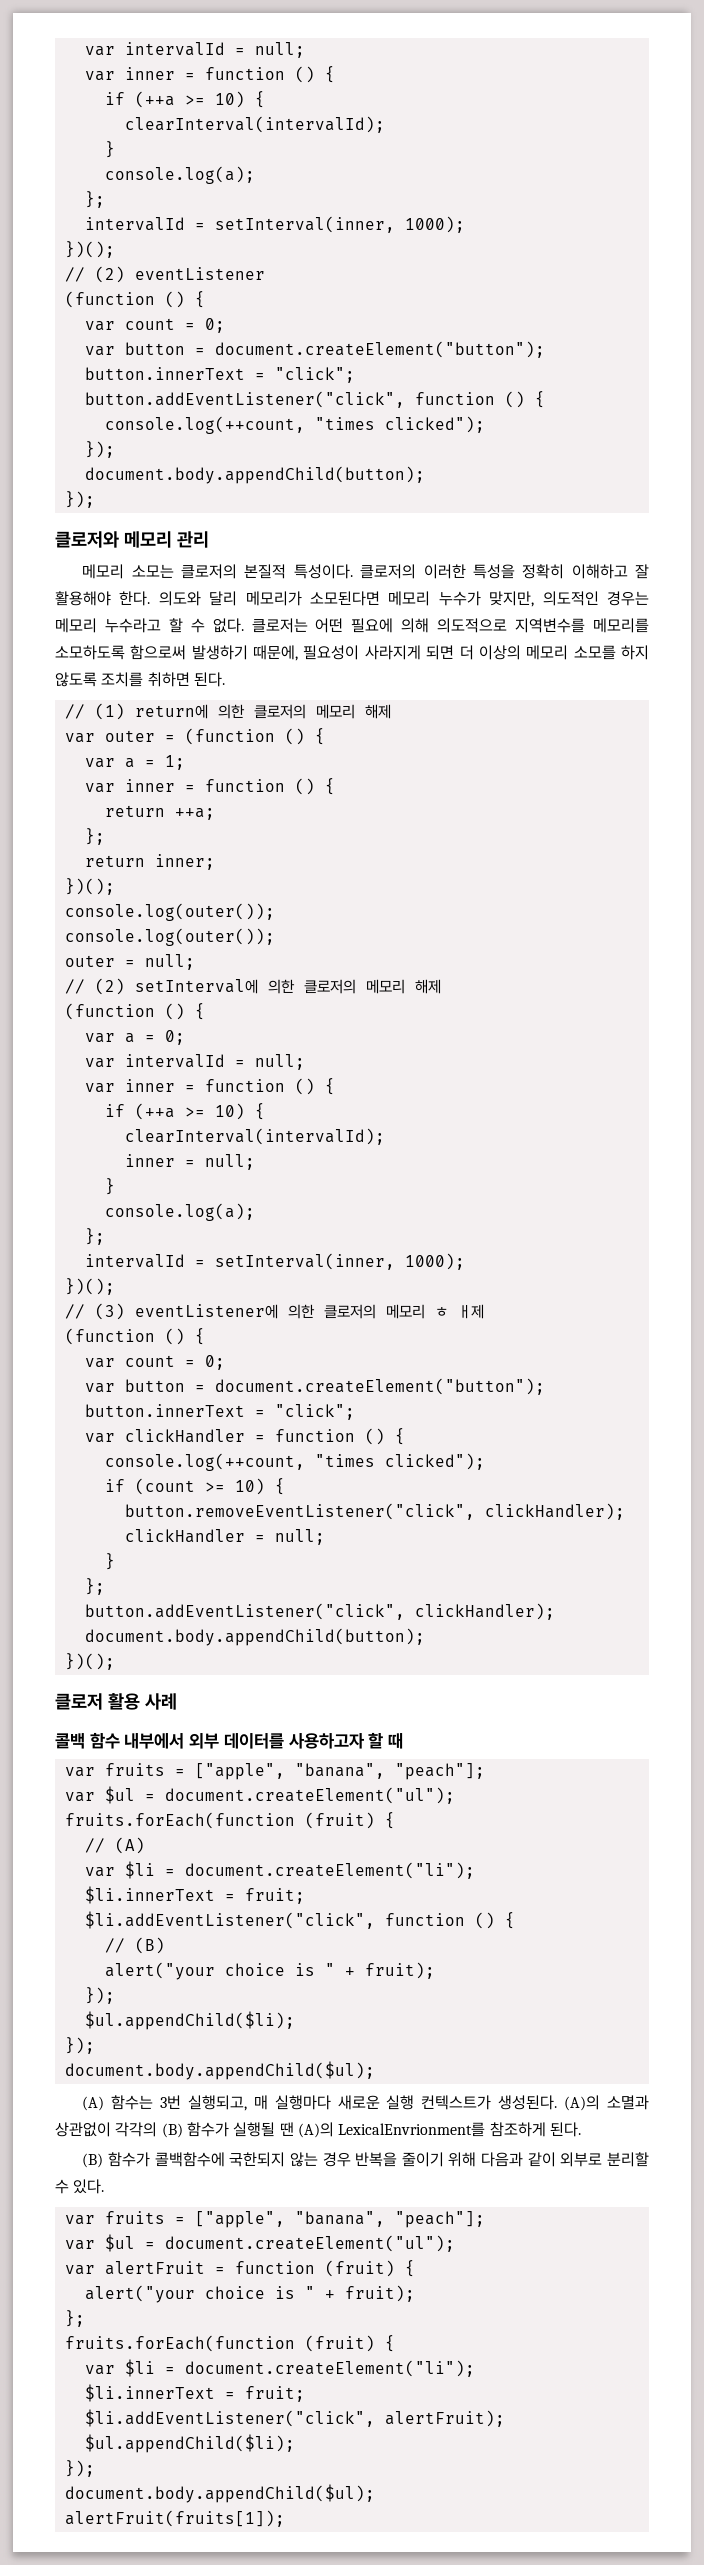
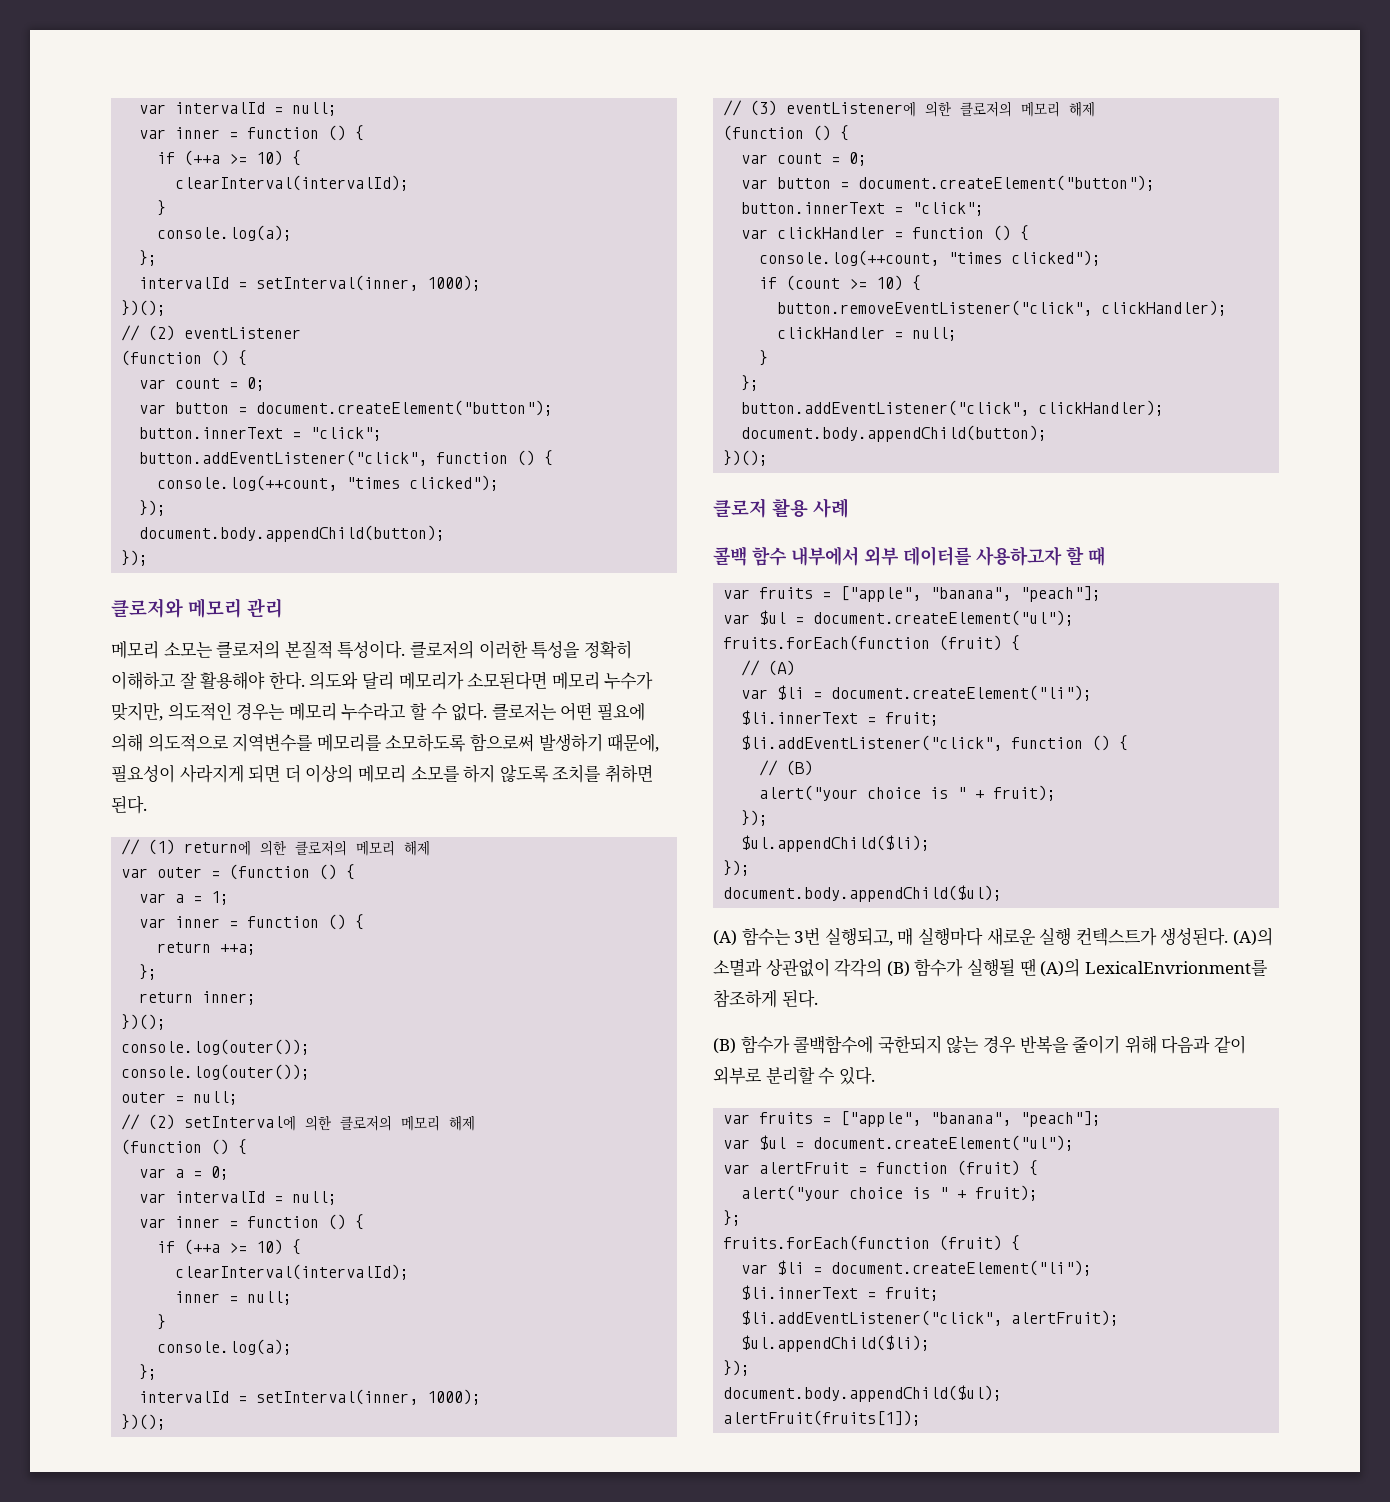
- // (3) eventListener에 의한 클로저의 메모리 ㅎ ㅐ제
+ // (3) eventListener에 의한 클로저의 메모리 해제

